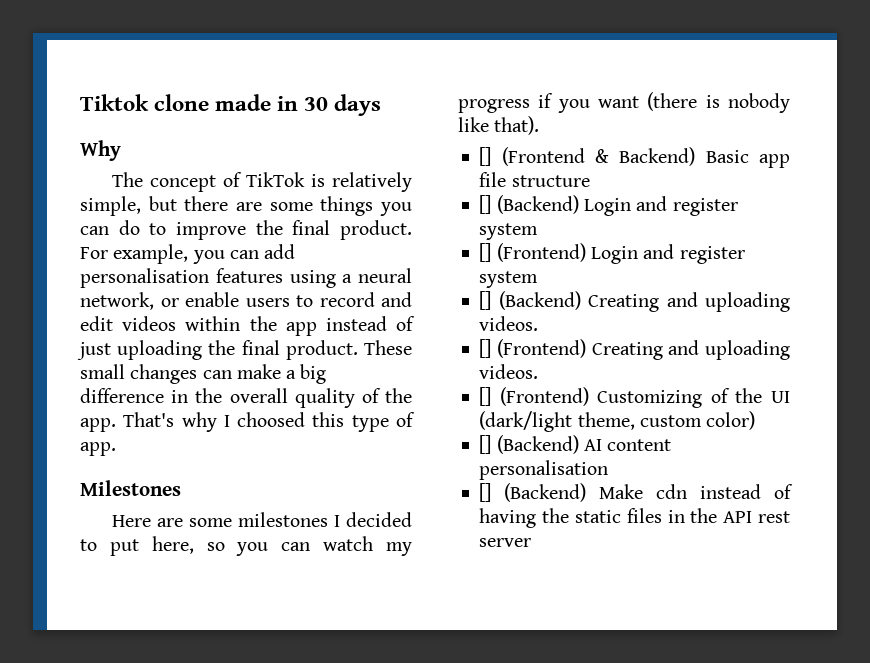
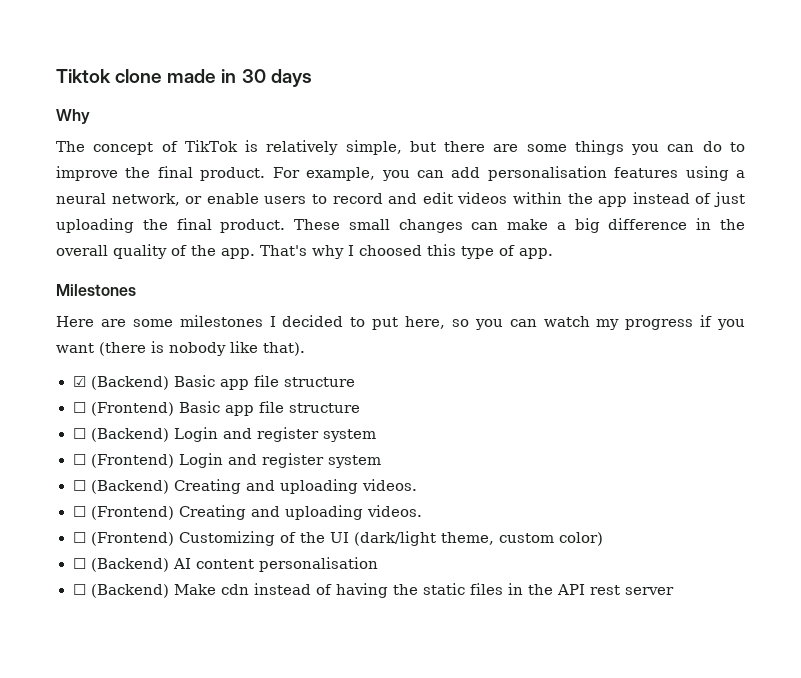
- [] (Frontend & Backend) Basic app file structure
- [] (Backend) Login and register system
+ ☑ (Backend) Basic app file structure
+ ☐ (Frontend) Basic app file structure
+ ☐ (Backend) Login and register system
- [] (Frontend) Login and register system
+ ☐ (Frontend) Login and register system
- [] (Backend) Creating and uploading videos.
+ ☐ (Backend) Creating and uploading videos.
- [] (Frontend) Creating and uploading videos.
+ ☐ (Frontend) Creating and uploading videos.
- [] (Frontend) Customizing of the UI (dark/light theme, custom color)
+ ☐ (Frontend) Customizing of the UI (dark/light theme, custom color)
- [] (Backend) AI content personalisation
+ ☐ (Backend) AI content personalisation
- [] (Backend) Make cdn instead of having the static files in the API rest server
+ ☐ (Backend) Make cdn instead of having the static files in the API rest server

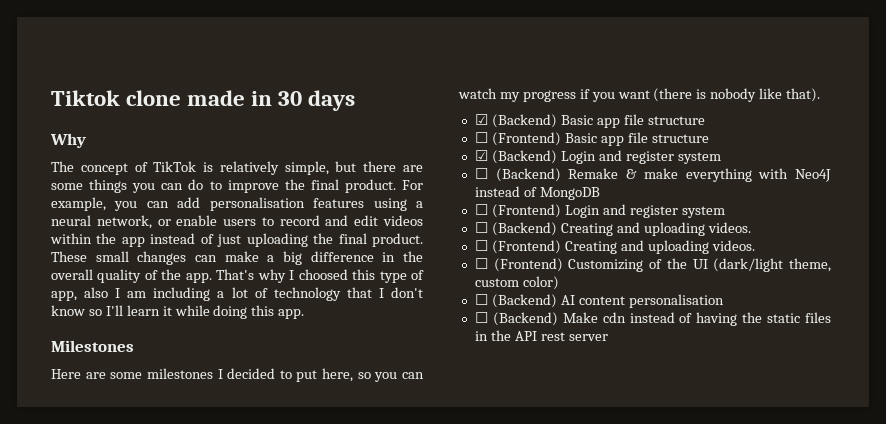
- That's why I choosed this type of app.
+ That's why I choosed this type of app, also I am including a lot of technology that I don't know so I'll learn it while doing this app.
- ☐ (Backend) Login and register system
+ ☑ (Backend) Login and register system
+ ☐ (Backend) Remake & make everything with Neo4J instead of MongoDB

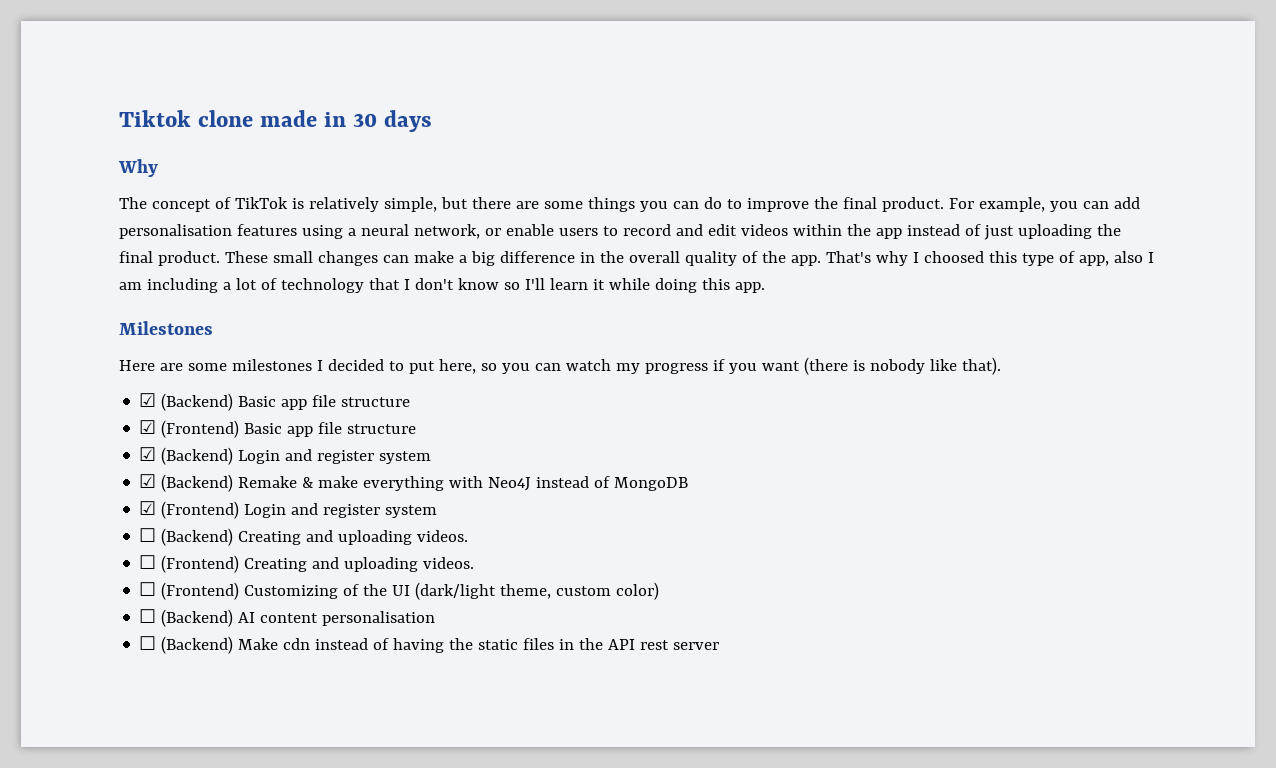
- ☐ (Frontend) Basic app file structure
+ ☑ (Frontend) Basic app file structure
- ☐ (Backend) Remake & make everything with Neo4J instead of MongoDB
+ ☑ (Backend) Remake & make everything with Neo4J instead of MongoDB
- ☐ (Frontend) Login and register system
+ ☑ (Frontend) Login and register system

